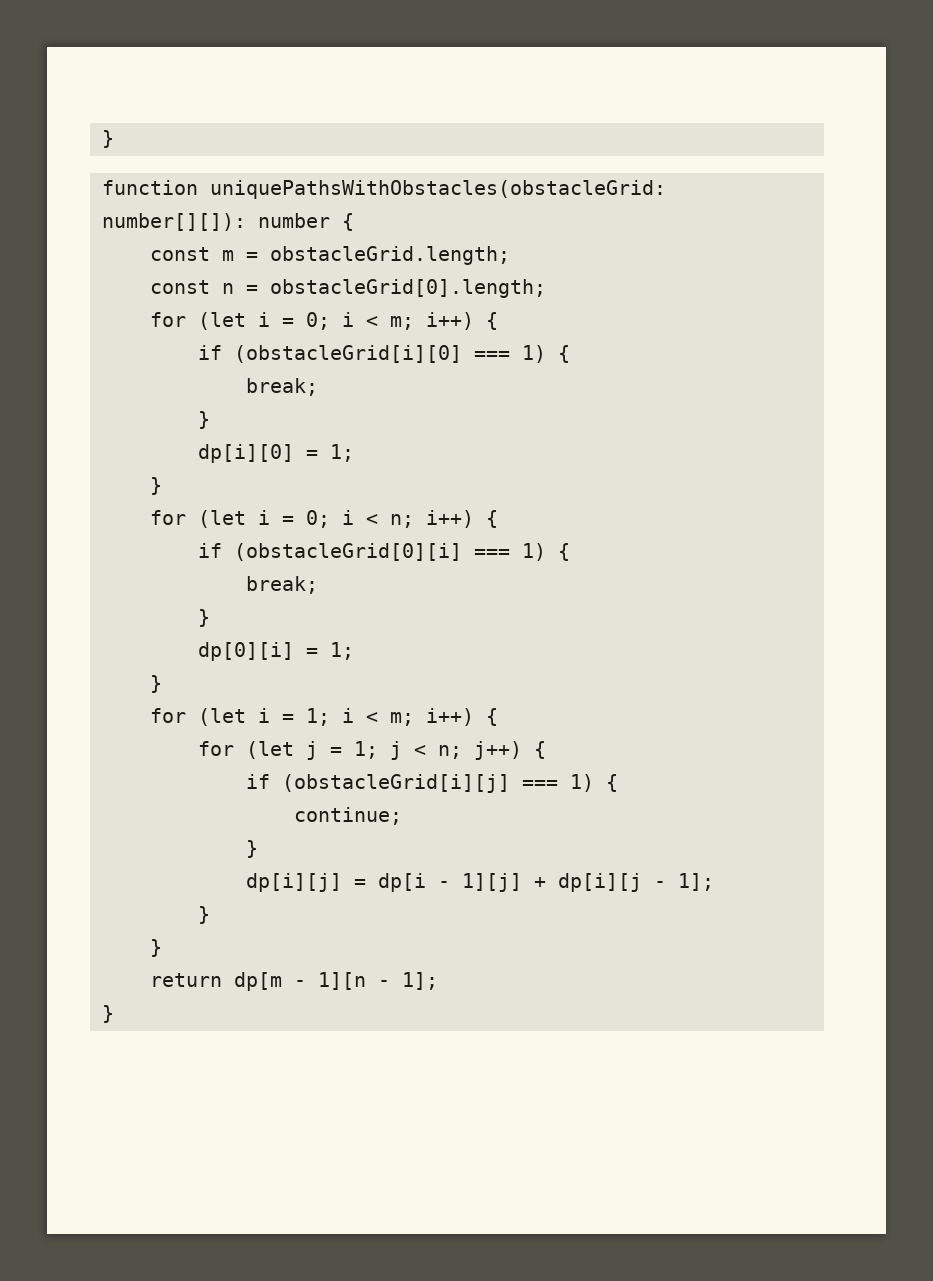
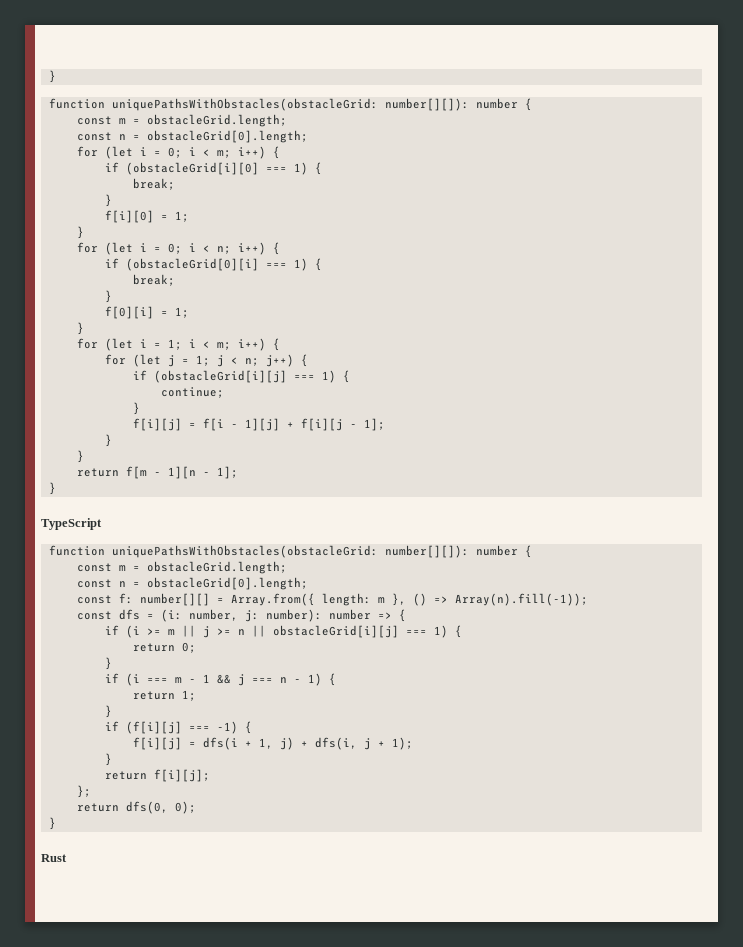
- dp[i][0] = 1;
+ f[i][0] = 1;
- dp[0][i] = 1;
+ f[0][i] = 1;
- dp[i][j] = dp[i - 1][j] + dp[i][j - 1];
+ f[i][j] = f[i - 1][j] + f[i][j - 1];
- return dp[m - 1][n - 1];
+ return f[m - 1][n - 1];
+ TypeScript
+ function uniquePathsWithObstacles(obstacleGrid: number[][]): number {
+ const m = obstacleGrid.length;
+ const n = obstacleGrid[0].length;
+ const f: number[][] = Array.from({ length: m }, () => Array(n).fill(-1));
+ const dfs = (i: number, j: number): number => {
+ if (i >= m || j >= n || obstacleGrid[i][j] === 1) {
+ return 0;
+ }
+ if (i === m - 1 && j === n - 1) {
+ return 1;
+ }
+ if (f[i][j] === -1) {
+ f[i][j] = dfs(i + 1, j) + dfs(i, j + 1);
+ }
+ return f[i][j];
+ };
+ return dfs(0, 0);
+ }
+ Rust

